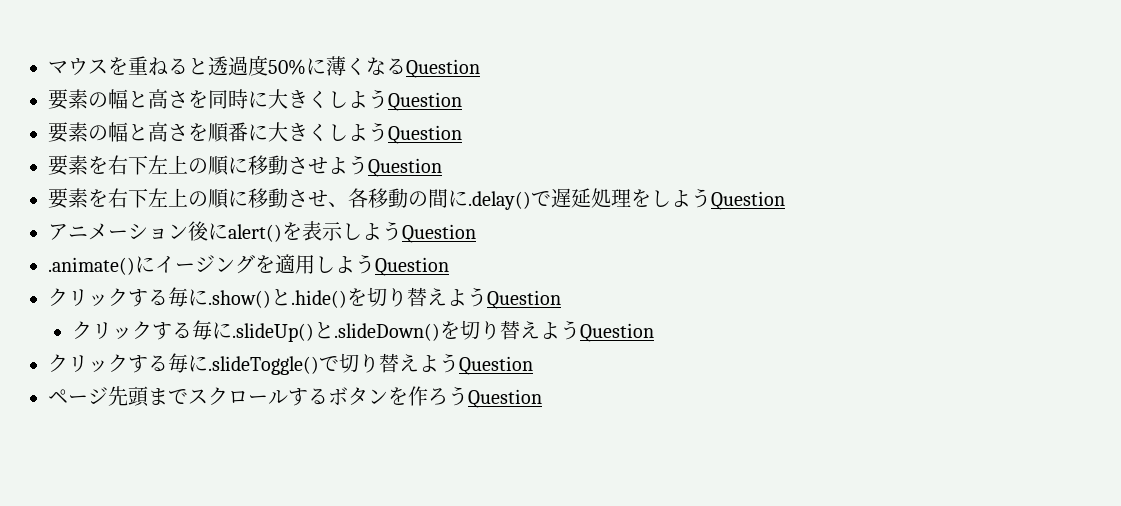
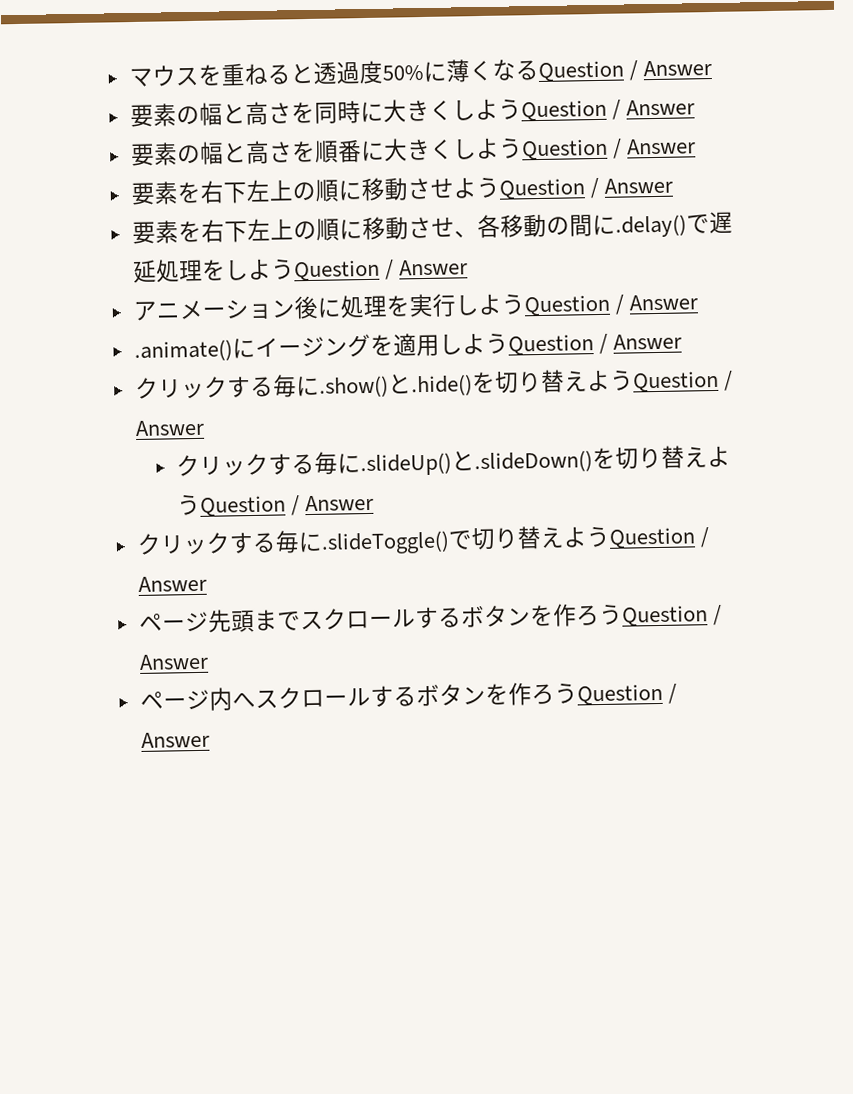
- マウスを重ねると透過度50%に薄くなるQuestion
+ マウスを重ねると透過度50%に薄くなるQuestion / Answer
- 要素の幅と高さを同時に大きくしようQuestion
+ 要素の幅と高さを同時に大きくしようQuestion / Answer
- 要素の幅と高さを順番に大きくしようQuestion
+ 要素の幅と高さを順番に大きくしようQuestion / Answer
- 要素を右下左上の順に移動させようQuestion
+ 要素を右下左上の順に移動させようQuestion / Answer
- 要素を右下左上の順に移動させ、各移動の間に.delay()で遅延処理をしようQuestion
+ 要素を右下左上の順に移動させ、各移動の間に.delay()で遅延処理をしようQuestion / Answer
- アニメーション後にalert()を表示しようQuestion
+ アニメーション後に処理を実行しようQuestion / Answer
- .animate()にイージングを適用しようQuestion
+ .animate()にイージングを適用しようQuestion / Answer
- クリックする毎に.show()と.hide()を切り替えようQuestion
+ クリックする毎に.show()と.hide()を切り替えようQuestion / Answer
- クリックする毎に.slideUp()と.slideDown()を切り替えようQuestion
+ クリックする毎に.slideUp()と.slideDown()を切り替えようQuestion / Answer
- クリックする毎に.slideToggle()で切り替えようQuestion
+ クリックする毎に.slideToggle()で切り替えようQuestion / Answer
- ページ先頭までスクロールするボタンを作ろうQuestion
+ ページ先頭までスクロールするボタンを作ろうQuestion / Answer
+ ページ内へスクロールするボタンを作ろうQuestion / Answer

